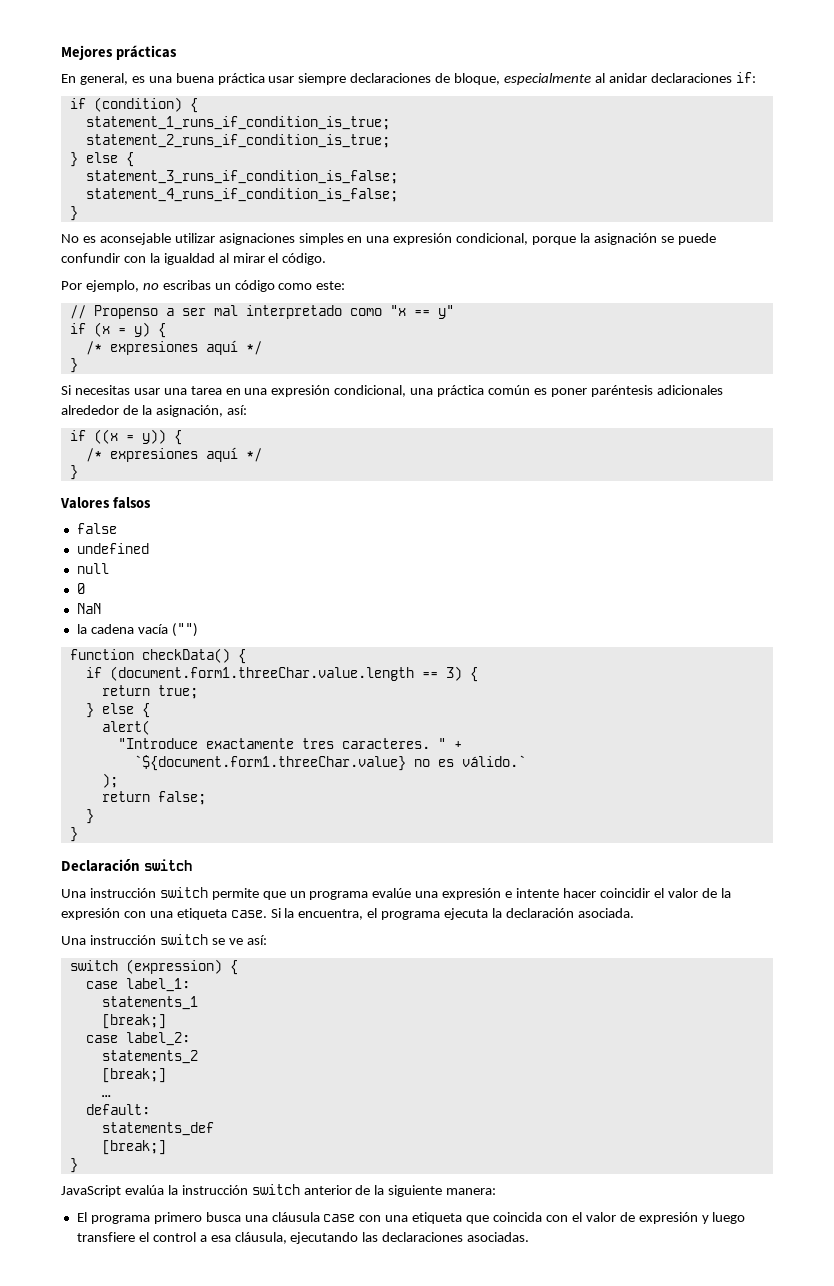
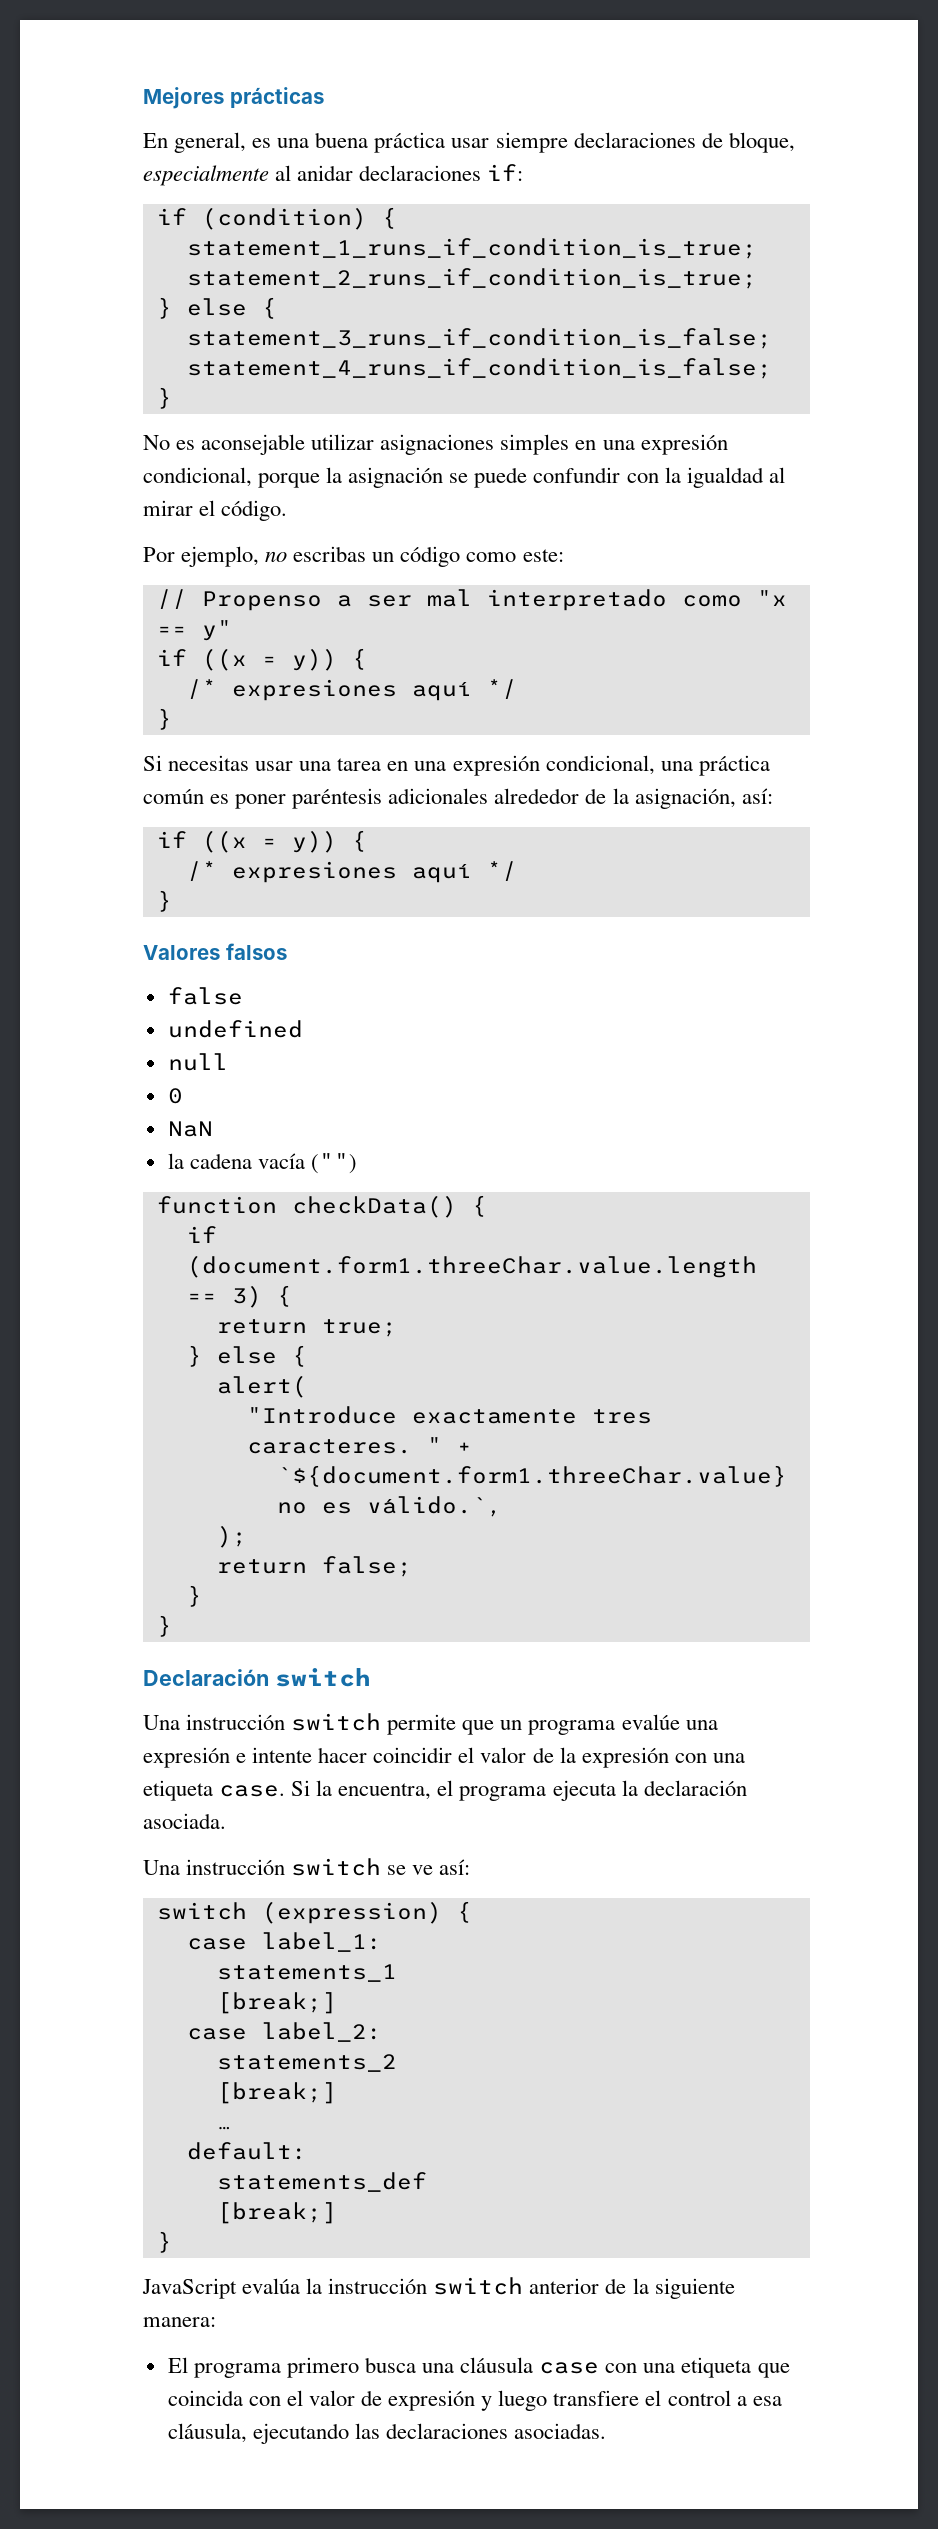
  // Propenso a ser mal interpretado como "x == y"
- if (x = y) {
+ if ((x = y)) {
- `${document.form1.threeChar.value} no es válido.`
+ `${document.form1.threeChar.value} no es válido.`,

